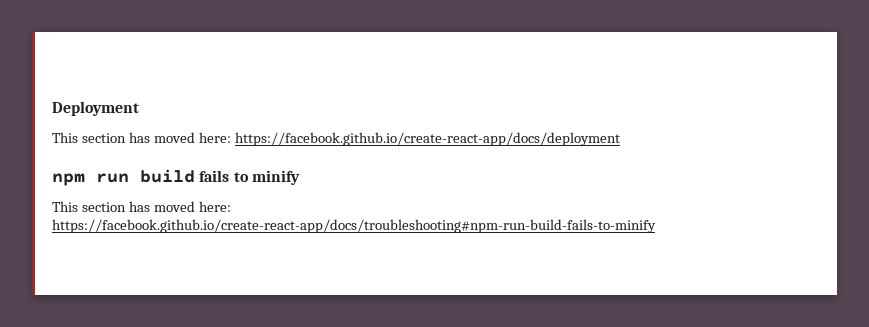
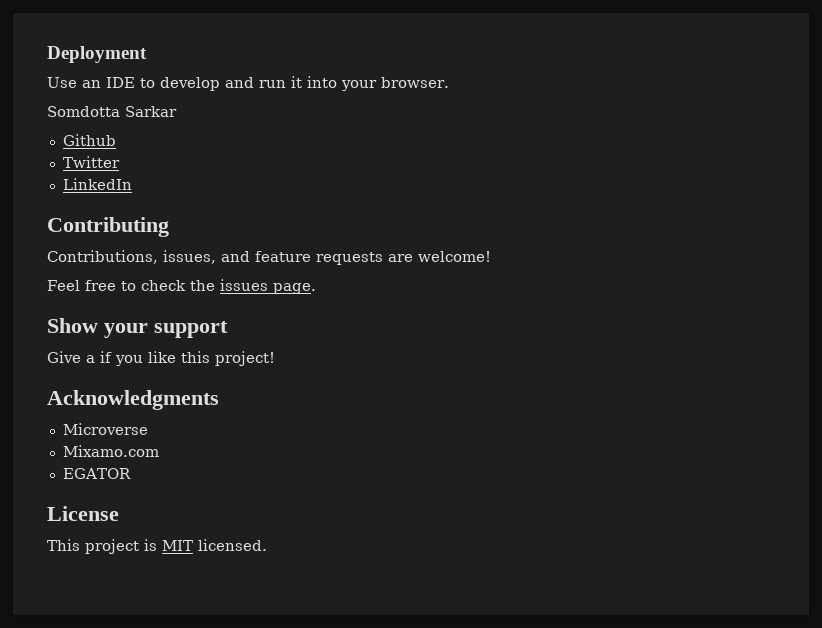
- This section has moved here: https://facebook.github.io/create-react-app/docs/deployment
- npm run build fails to minify
- This section has moved here: https://facebook.github.io/create-react-app/docs/troubleshooting#npm-run-build-fails-to-minify
+ Use an IDE to develop and run it into your browser.
+ Somdotta Sarkar
+ Github
+ Twitter
+ LinkedIn
+ Contributing
+ Contributions, issues, and feature requests are welcome!
+ Feel free to check the issues page.
+ Show your support
+ Give a if you like this project!
+ Acknowledgments
+ Microverse
+ Mixamo.com
+ EGATOR
+ License
+ This project is MIT licensed.

